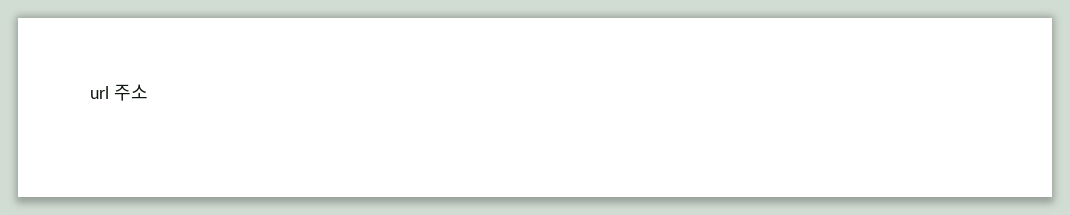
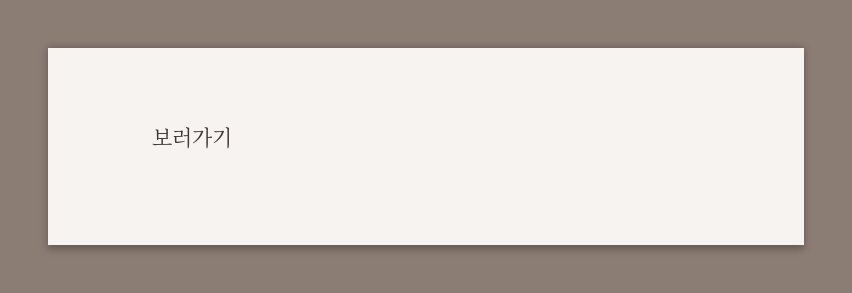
- url 주소
+ 보러가기

